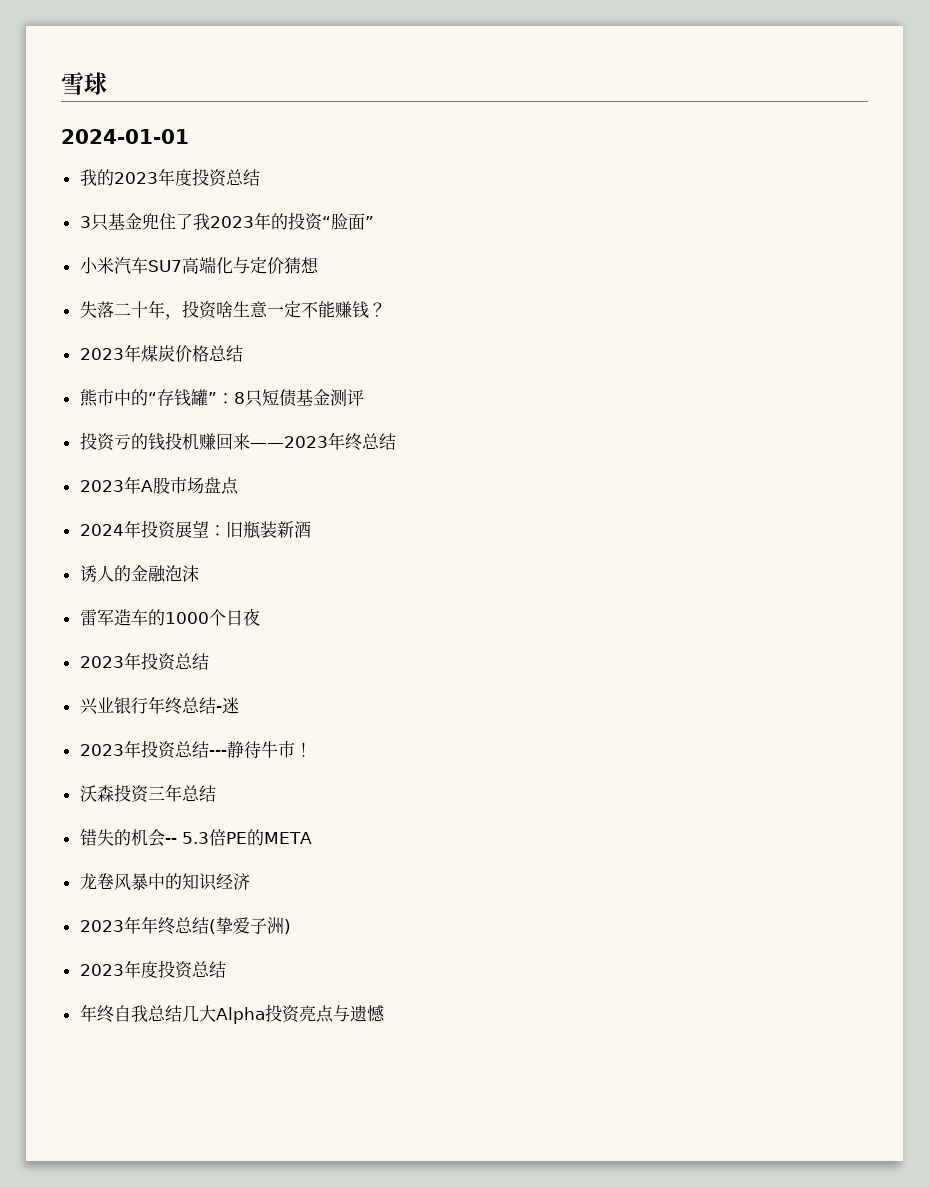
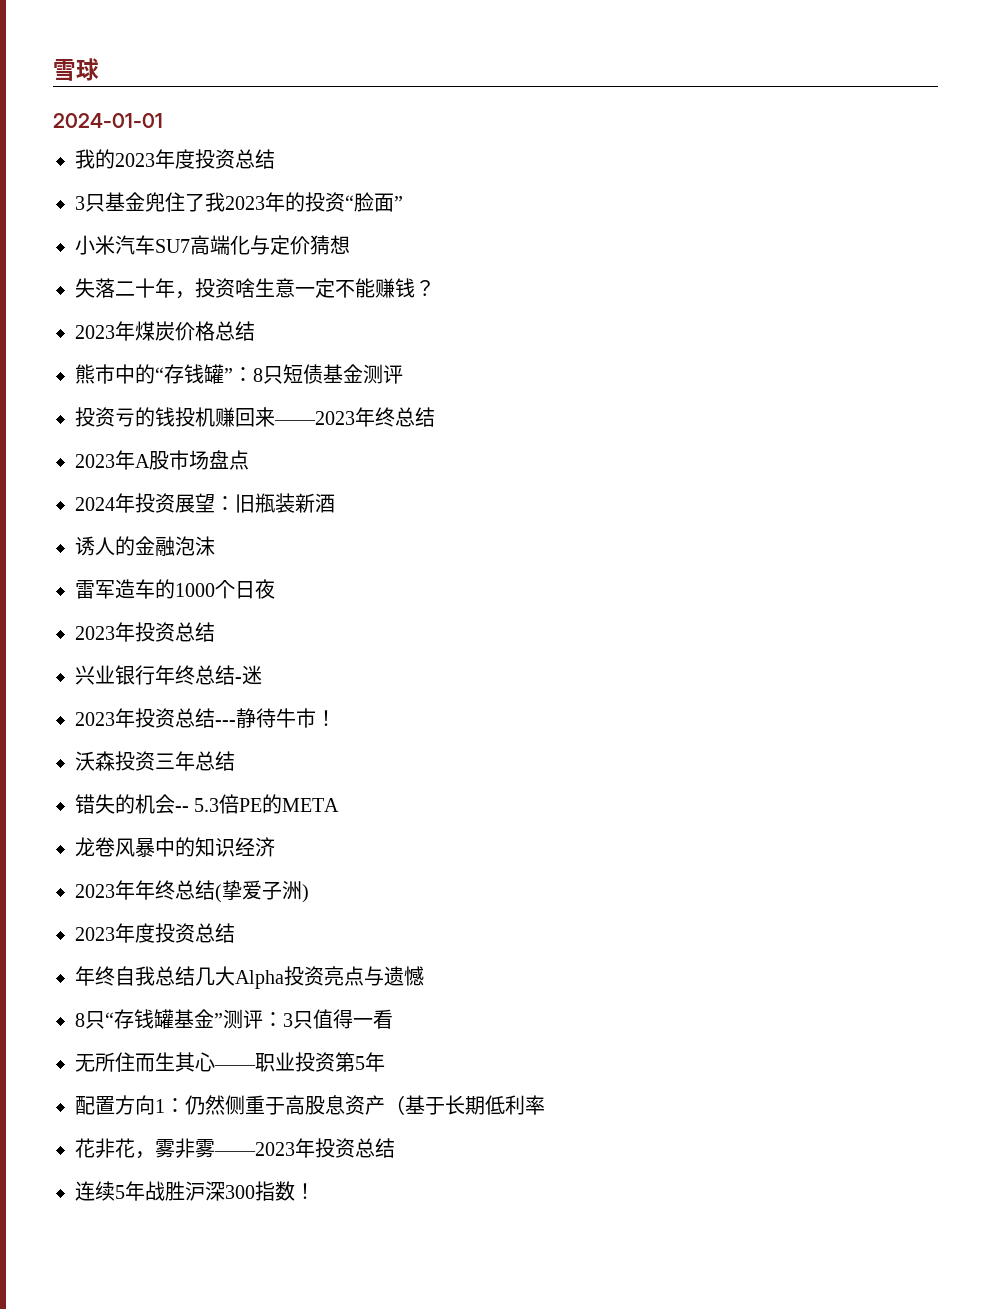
+ 8只“存钱罐基金”测评：3只值得一看
+ 无所住而生其心——职业投资第5年
+ 配置方向1：仍然侧重于高股息资产（基于长期低利率
+ 花非花，雾非雾——2023年投资总结
+ 连续5年战胜沪深300指数！

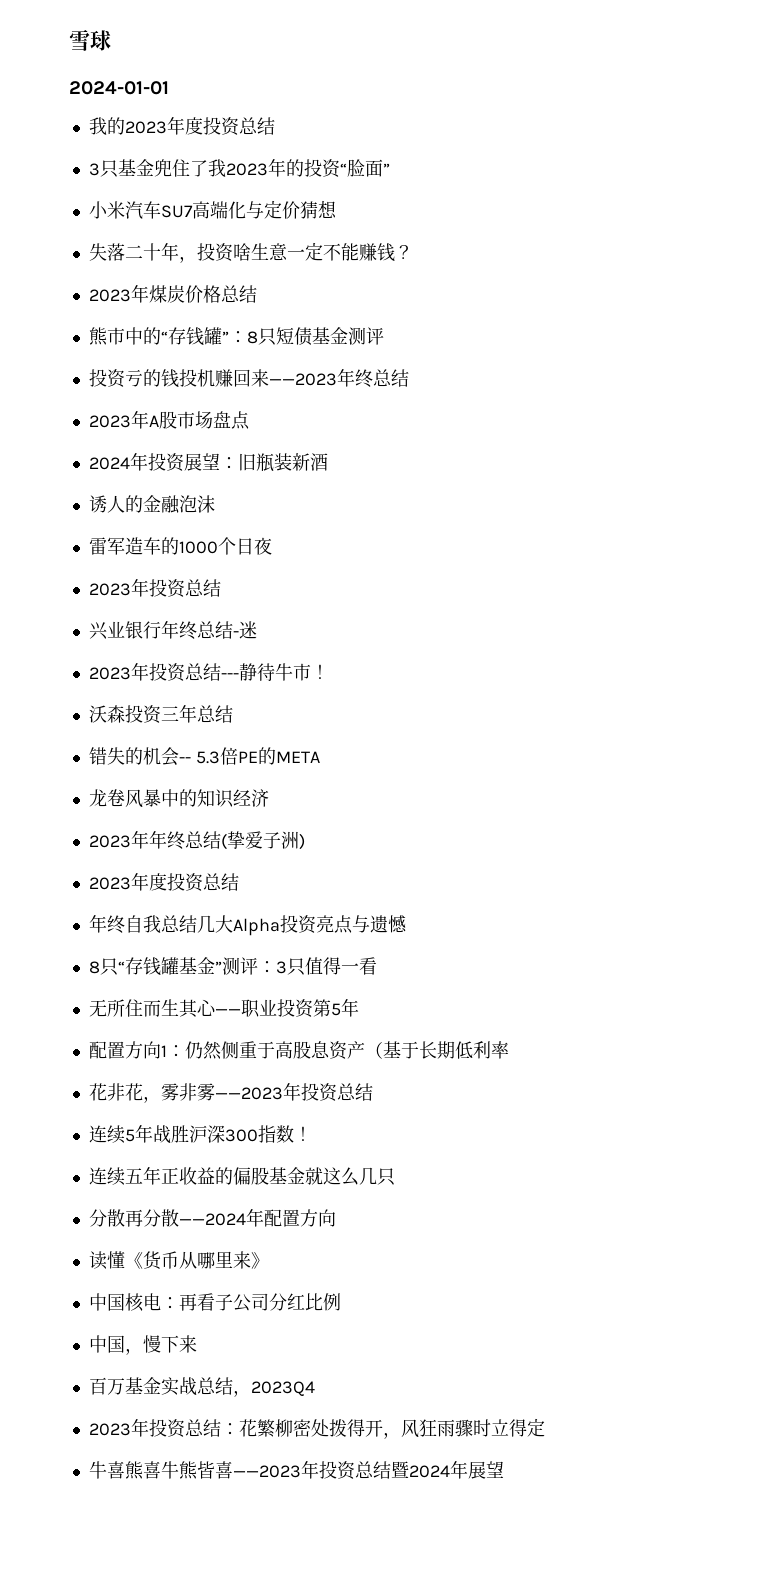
+ 连续五年正收益的偏股基金就这么几只
+ 分散再分散——2024年配置方向
+ 读懂《货币从哪里来》
+ 中国核电：再看子公司分红比例
+ 中国，慢下来
+ 百万基金实战总结，2023Q4
+ 2023年投资总结：花繁柳密处拨得开，风狂雨骤时立得定
+ 牛喜熊喜牛熊皆喜——2023年投资总结暨2024年展望

